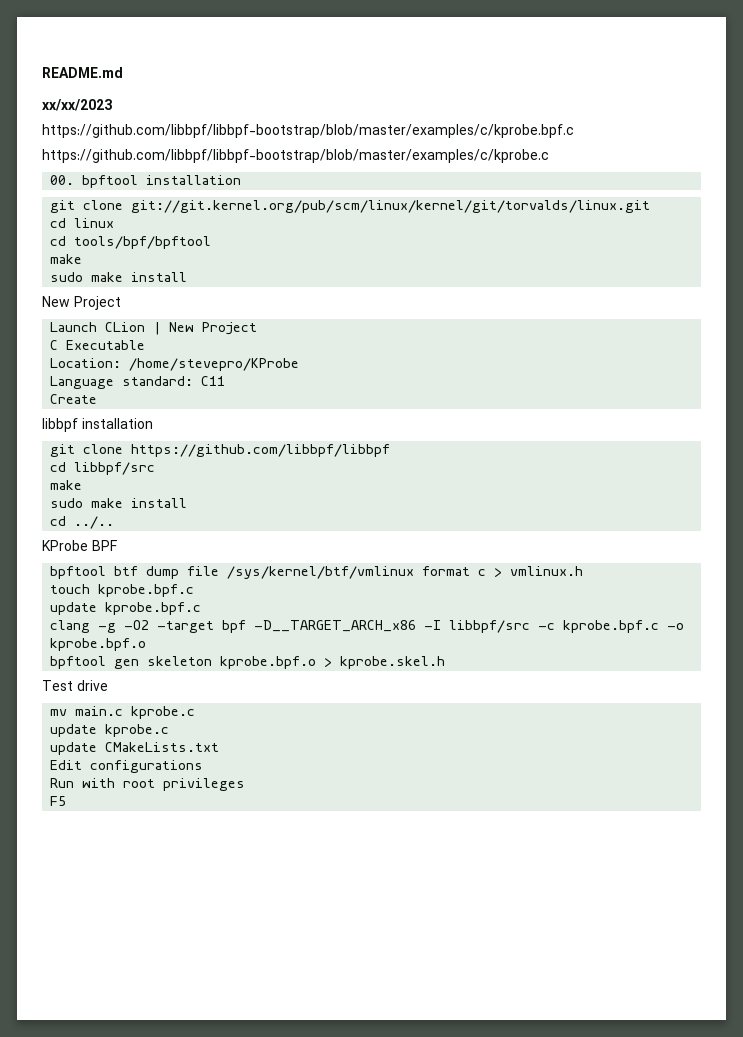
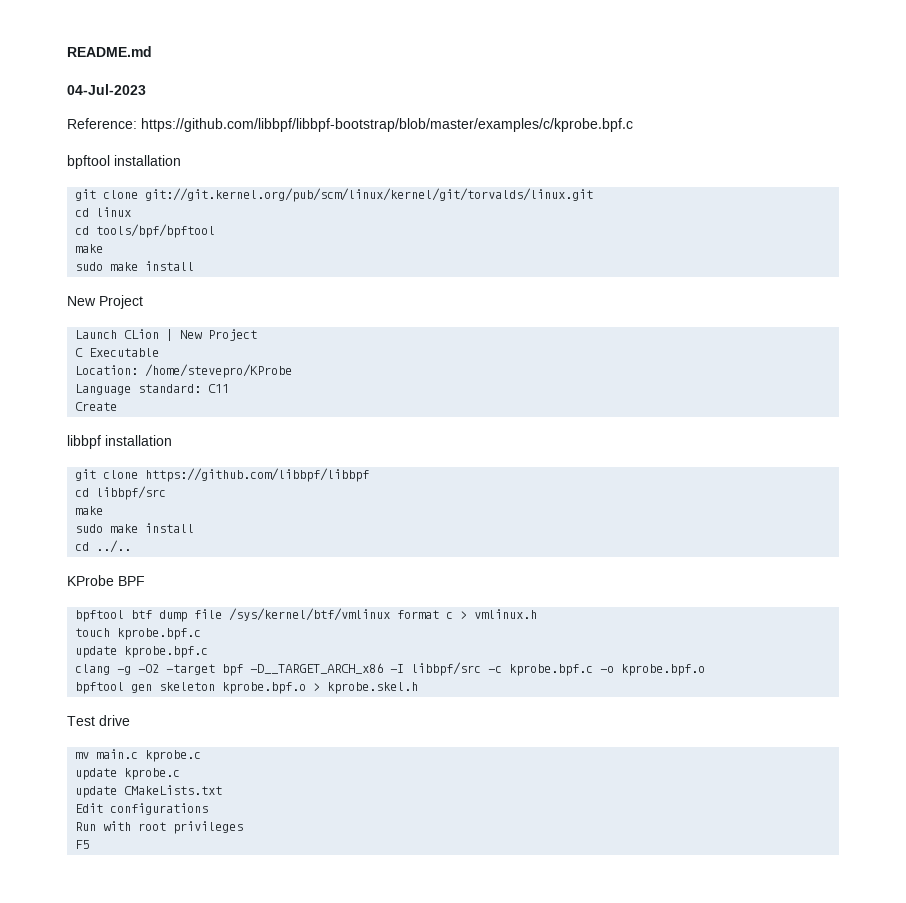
- xx/xx/2023
- https://github.com/libbpf/libbpf-bootstrap/blob/master/examples/c/kprobe.bpf.c
+ 04-Jul-2023
+ Reference: https://github.com/libbpf/libbpf-bootstrap/blob/master/examples/c/kprobe.bpf.c
- https://github.com/libbpf/libbpf-bootstrap/blob/master/examples/c/kprobe.c
- 00. bpftool installation
+ bpftool installation

